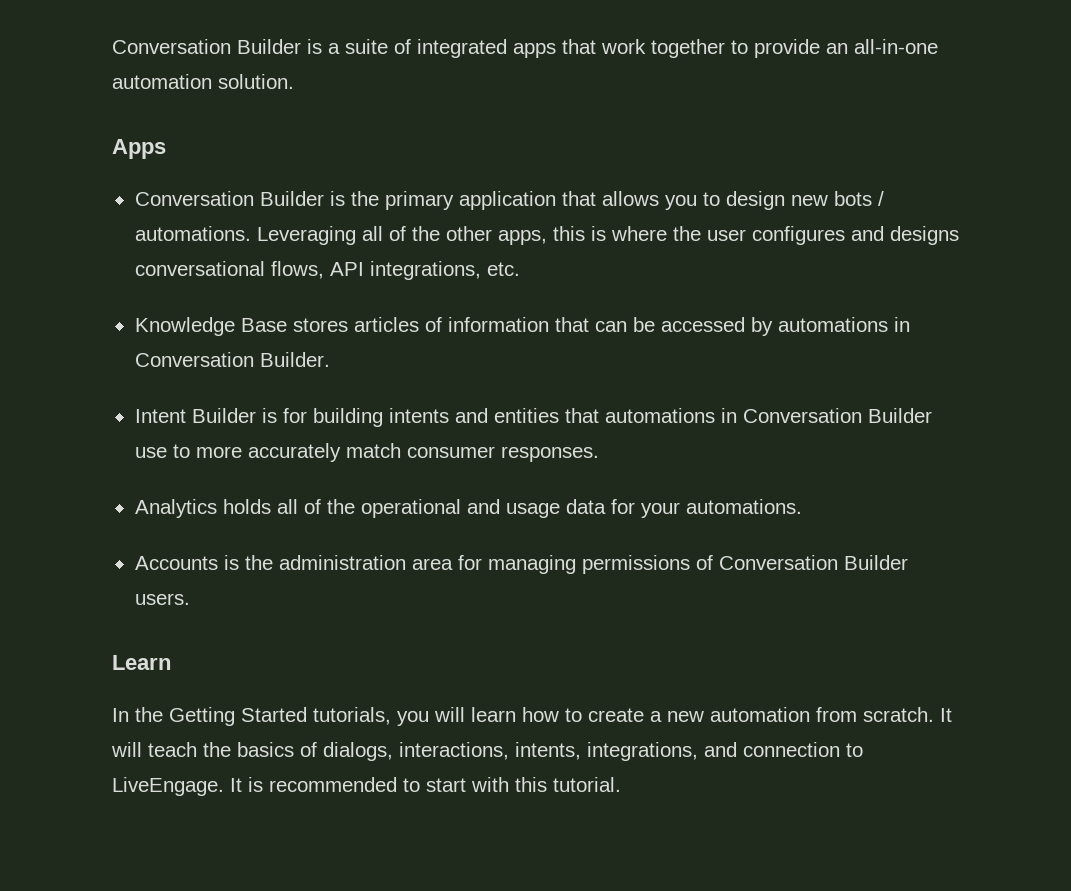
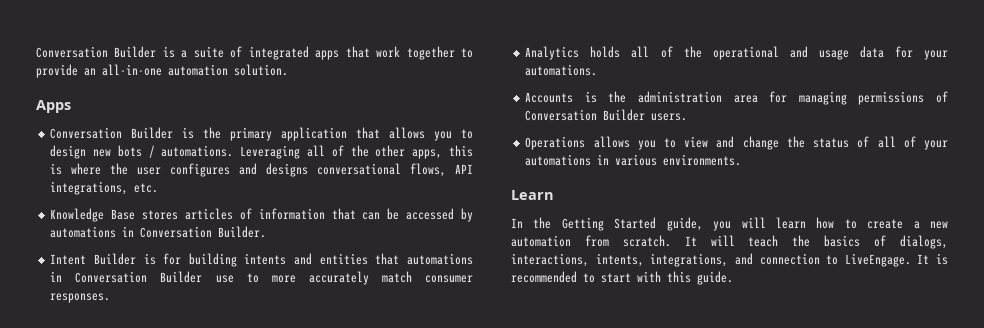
+ Operations allows you to view and change the status of all of your automations in various environments.
- In the Getting Started tutorials, you will learn how to create a new automation from scratch.
+ In the Getting Started guide, you will learn how to create a new automation from scratch.
- It is recommended to start with this tutorial.
+ It is recommended to start with this guide.

